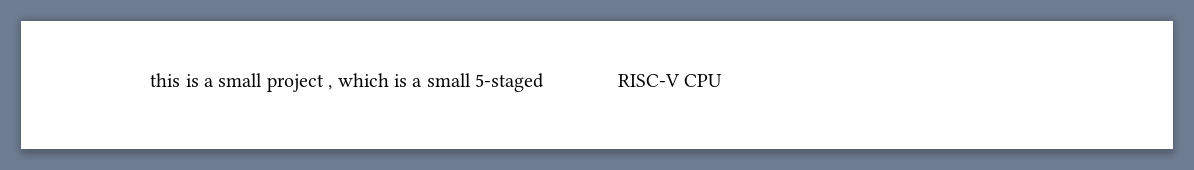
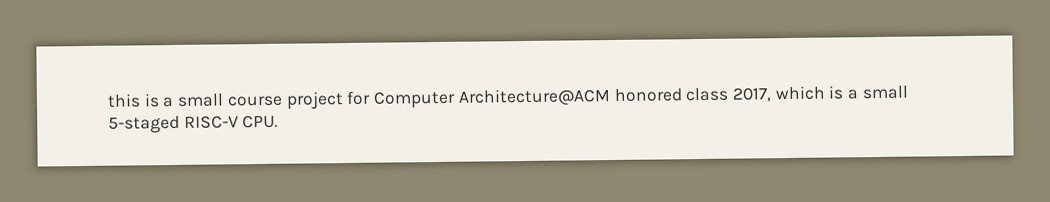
- this is a small project , which is a small 5-staged RISC-V CPU
+ this is a small course project for Computer Architecture@ACM honored class 2017, which is a small 5-staged RISC-V CPU.

